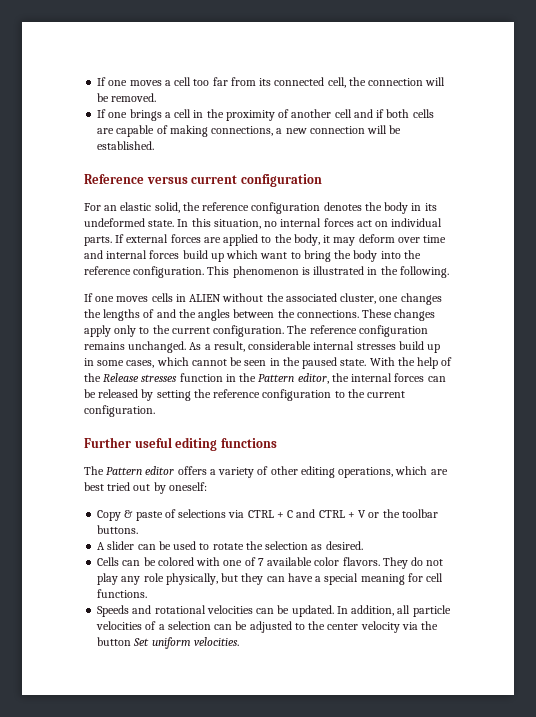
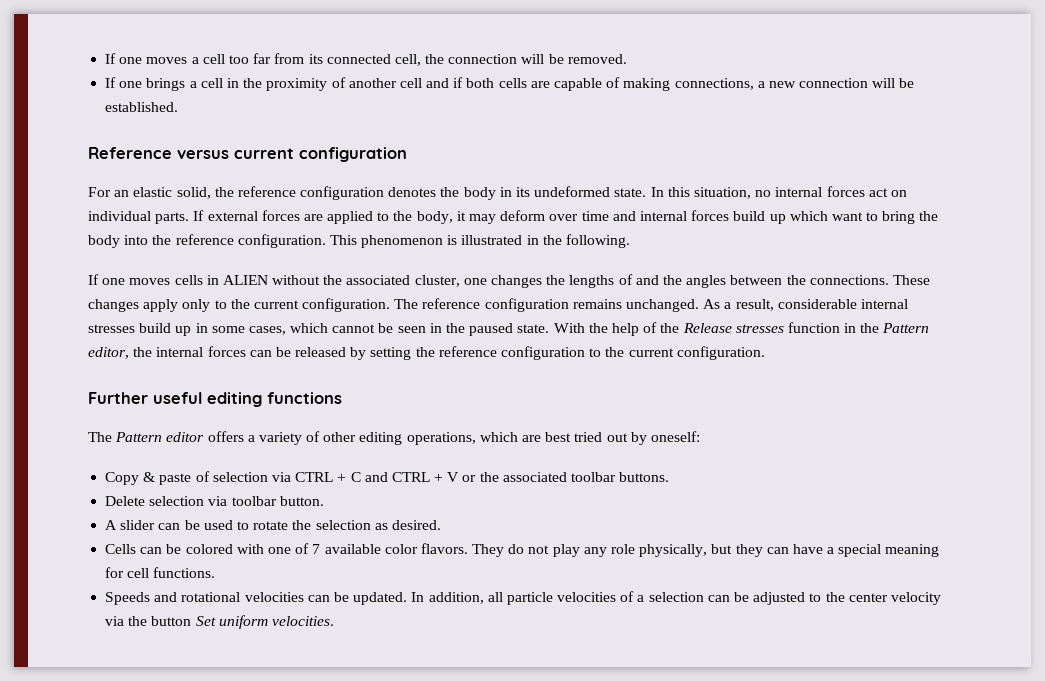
- Copy & paste of selections via CTRL + C and CTRL + V or the toolbar buttons.
+ Copy & paste of selection via CTRL + C and CTRL + V or the associated toolbar buttons.
+ Delete selection via toolbar button.

